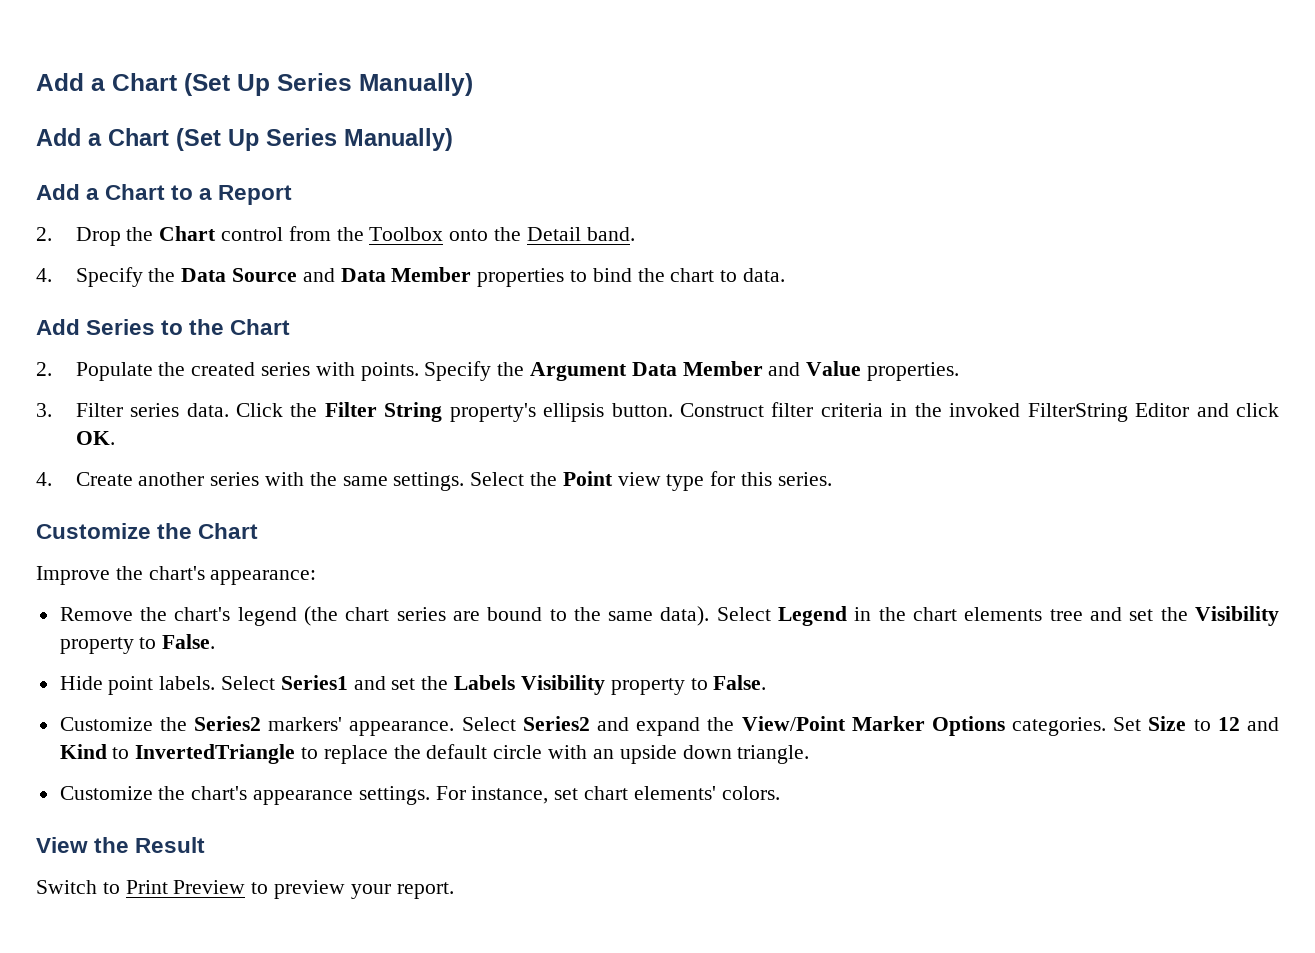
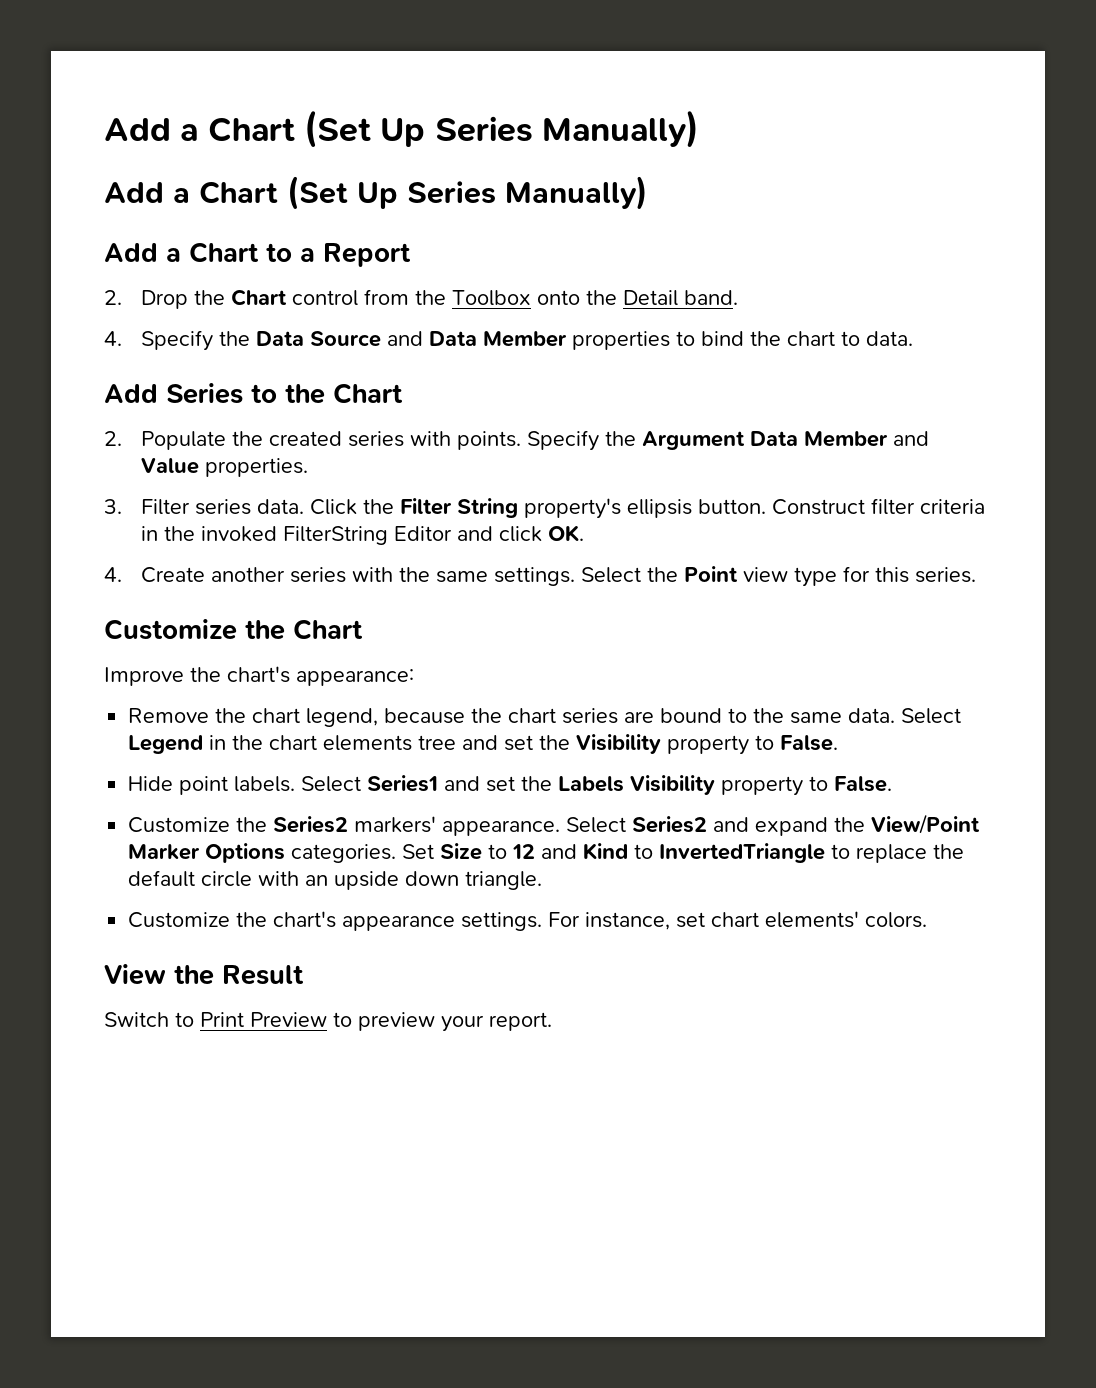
- Remove the chart's legend (the chart series are bound to the same data).
+ Remove the chart legend, because the chart series are bound to the same data.

